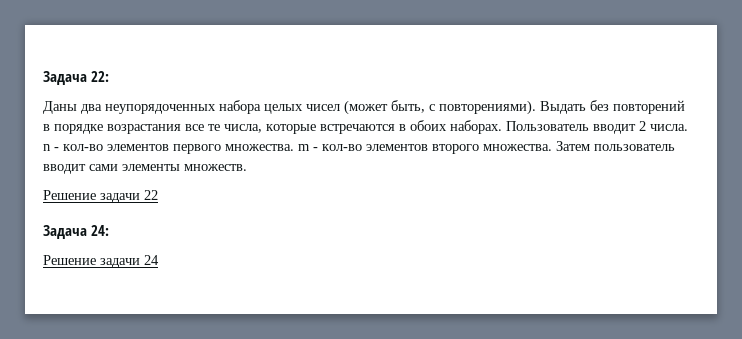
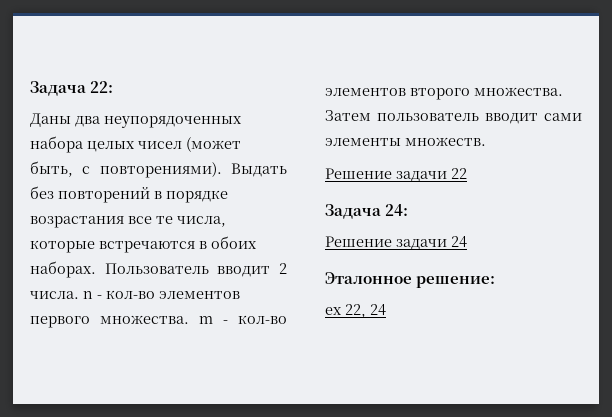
+ Эталонное решение:
+ ex 22, 24

